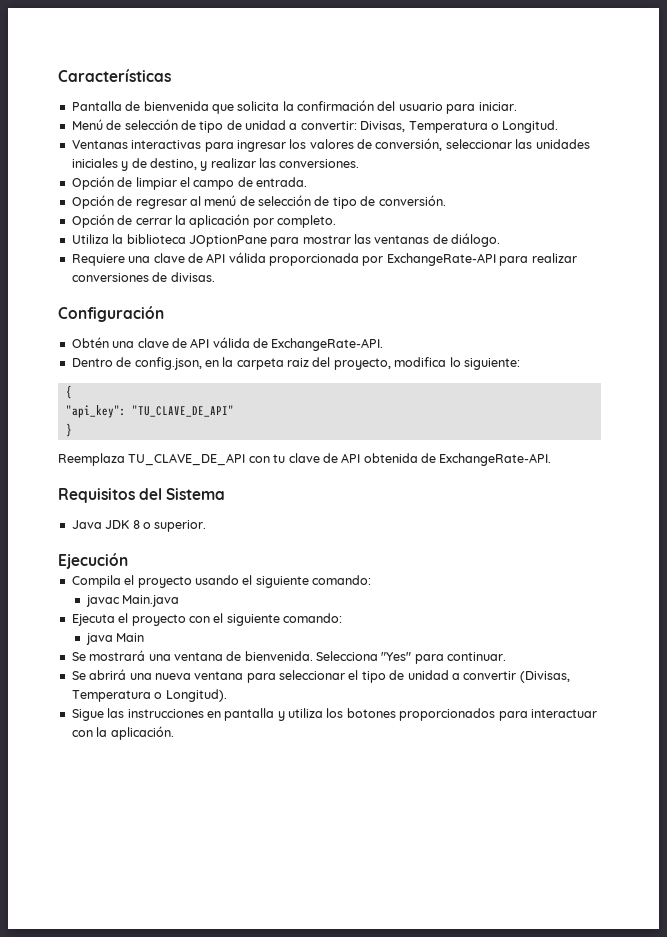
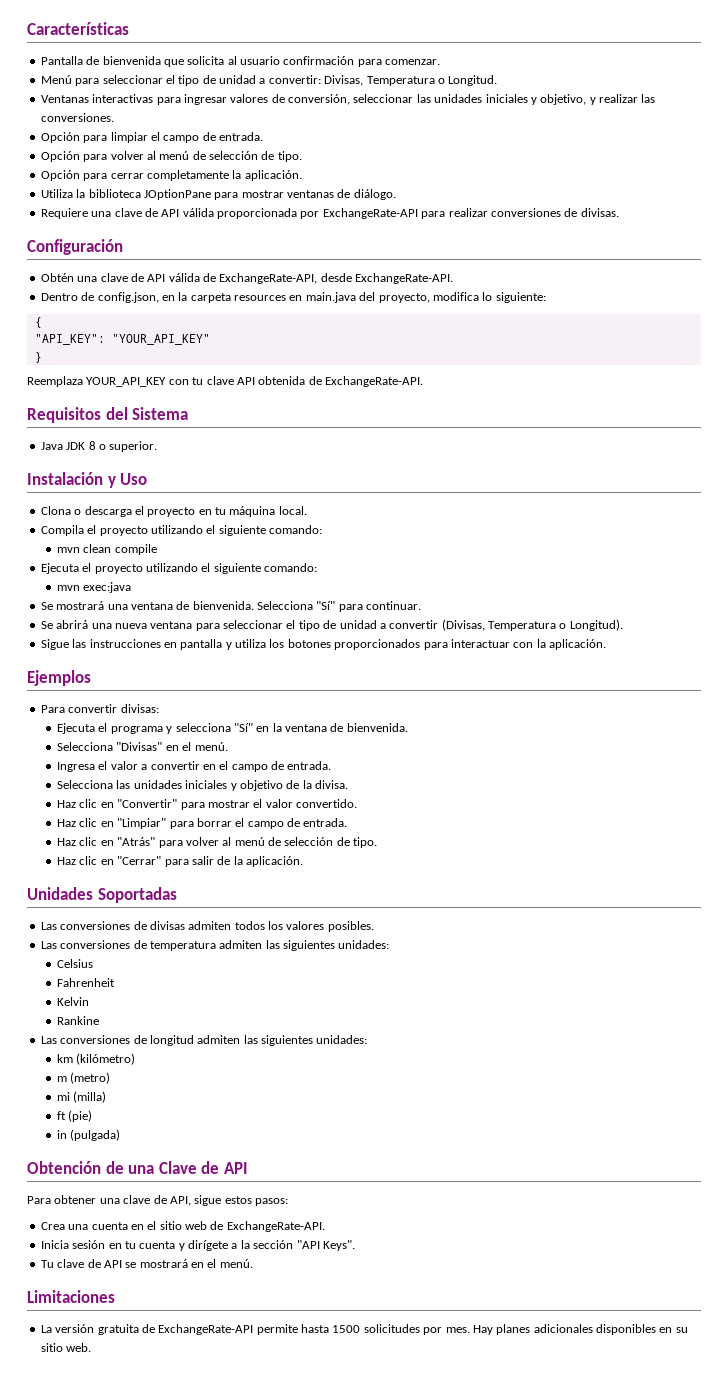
- Pantalla de bienvenida que solicita la confirmación del usuario para iniciar.
- Menú de selección de tipo de unidad a convertir: Divisas, Temperatura o Longitud.
+ Pantalla de bienvenida que solicita al usuario confirmación para comenzar.
+ Menú para seleccionar el tipo de unidad a convertir: Divisas, Temperatura o Longitud.
- Ventanas interactivas para ingresar los valores de conversión, seleccionar las unidades iniciales y de destino, y realizar las conversiones.
+ Ventanas interactivas para ingresar valores de conversión, seleccionar las unidades iniciales y objetivo, y realizar las conversiones.
- Opción de limpiar el campo de entrada.
+ Opción para limpiar el campo de entrada.
- Opción de regresar al menú de selección de tipo de conversión.
- Opción de cerrar la aplicación por completo.
+ Opción para volver al menú de selección de tipo.
+ Opción para cerrar completamente la aplicación.
- Utiliza la biblioteca JOptionPane para mostrar las ventanas de diálogo.
+ Utiliza la biblioteca JOptionPane para mostrar ventanas de diálogo.
- Obtén una clave de API válida de ExchangeRate-API.
+ Obtén una clave de API válida de ExchangeRate-API, desde ExchangeRate-API.
- Dentro de config.json, en la carpeta raiz del proyecto, modifica lo siguiente:
+ Dentro de config.json, en la carpeta resources en main.java del proyecto, modifica lo siguiente:
- "api_key": "TU_CLAVE_DE_API"
+ "API_KEY": "YOUR_API_KEY"
- Reemplaza TU_CLAVE_DE_API con tu clave de API obtenida de ExchangeRate-API.
+ Reemplaza YOUR_API_KEY con tu clave API obtenida de ExchangeRate-API.
- Ejecución
+ Instalación y Uso
+ Clona o descarga el proyecto en tu máquina local.
- Compila el proyecto usando el siguiente comando:
- javac Main.java
+ Compila el proyecto utilizando el siguiente comando:
+ mvn clean compile
- Ejecuta el proyecto con el siguiente comando:
- java Main
+ Ejecuta el proyecto utilizando el siguiente comando:
+ mvn exec:java
- Selecciona "Yes" para continuar.
+ Selecciona "Sí" para continuar.
+ Ejemplos
+ Para convertir divisas:
+ Ejecuta el programa y selecciona "Sí" en la ventana de bienvenida.
+ Selecciona "Divisas" en el menú.
+ Ingresa el valor a convertir en el campo de entrada.
+ Selecciona las unidades iniciales y objetivo de la divisa.
+ Haz clic en "Convertir" para mostrar el valor convertido.
+ Haz clic en "Limpiar" para borrar el campo de entrada.
+ Haz clic en "Atrás" para volver al menú de selección de tipo.
+ Haz clic en "Cerrar" para salir de la aplicación.
+ Unidades Soportadas
+ Las conversiones de divisas admiten todos los valores posibles.
+ Las conversiones de temperatura admiten las siguientes unidades:
+ Celsius
+ Fahrenheit
+ Kelvin
+ Rankine
+ Las conversiones de longitud admiten las siguientes unidades:
+ km (kilómetro)
+ m (metro)
+ mi (milla)
+ ft (pie)
+ in (pulgada)
+ Obtención de una Clave de API
+ Para obtener una clave de API, sigue estos pasos:
+ Crea una cuenta en el sitio web de ExchangeRate-API.
+ Inicia sesión en tu cuenta y dirígete a la sección "API Keys".
+ Tu clave de API se mostrará en el menú.
+ Limitaciones
+ La versión gratuita de ExchangeRate-API permite hasta 1500 solicitudes por mes. Hay planes adicionales disponibles en su sitio web.

